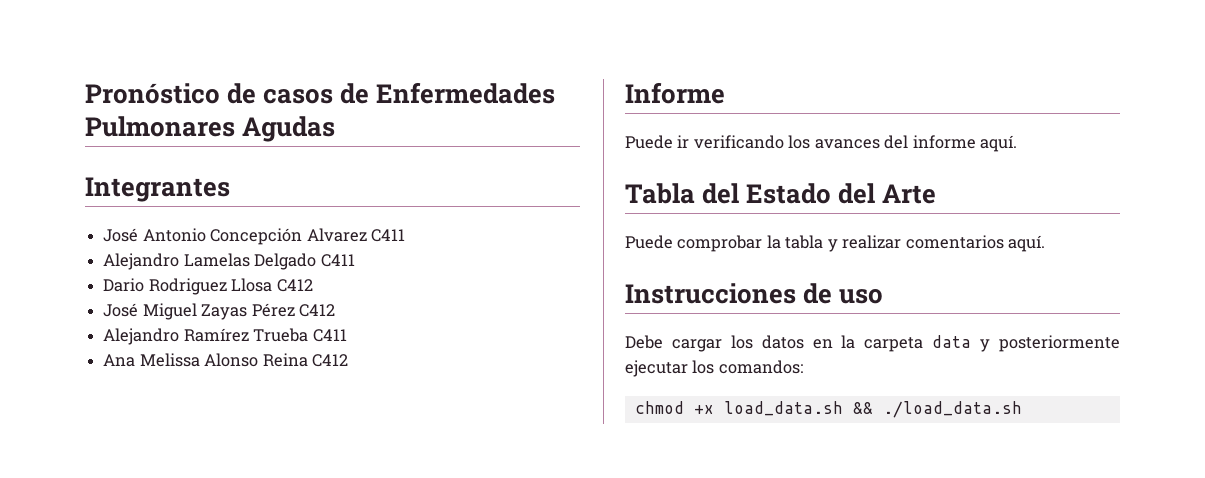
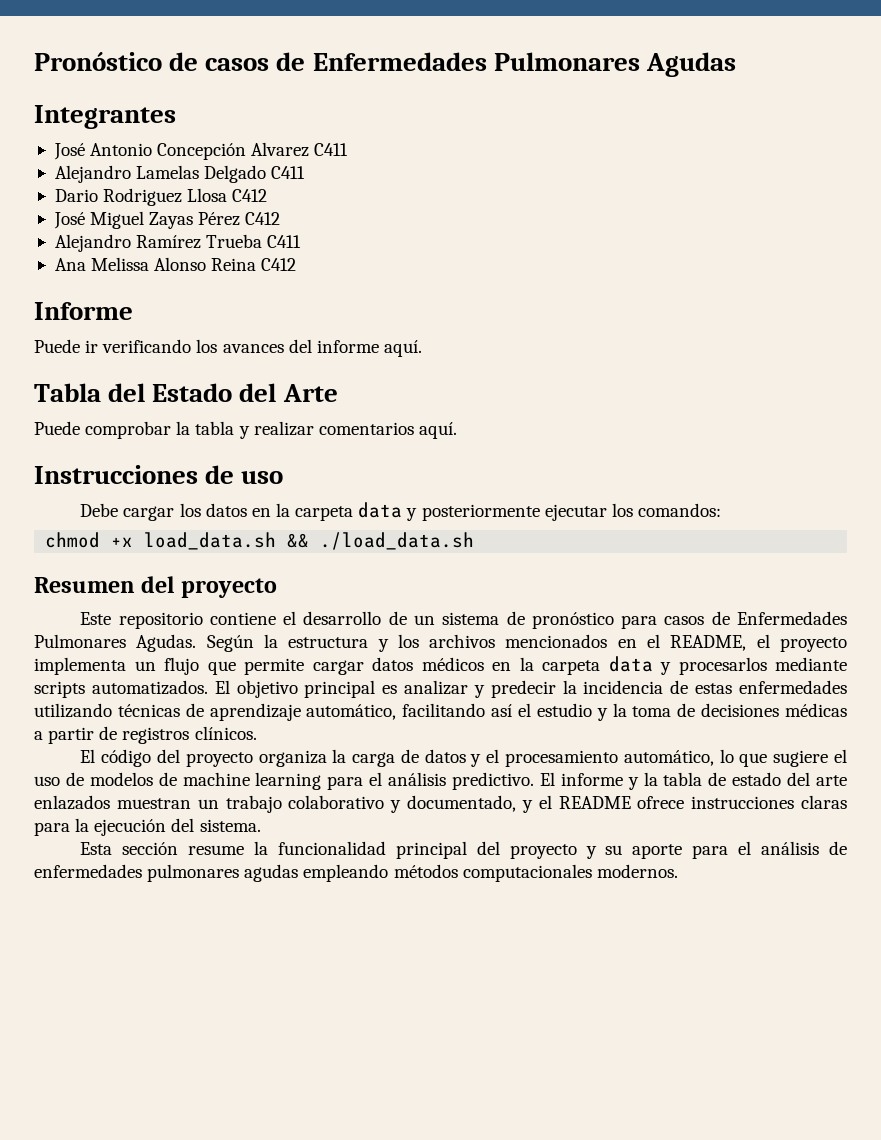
+ Resumen del proyecto
+ Este repositorio contiene el desarrollo de un sistema de pronóstico para casos de Enfermedades Pulmonares Agudas. Según la estructura y los archivos mencionados en el README, el proyecto implementa un flujo que permite cargar datos médicos en la carpeta data y procesarlos mediante scripts automatizados. El objetivo principal es analizar y predecir la incidencia de estas enfermedades utilizando técnicas de aprendizaje automático, facilitando así el estudio y la toma de decisiones médicas a partir de registros clínicos.
+ El código del proyecto organiza la carga de datos y el procesamiento automático, lo que sugiere el uso de modelos de machine learning para el análisis predictivo. El informe y la tabla de estado del arte enlazados muestran un trabajo colaborativo y documentado, y el README ofrece instrucciones claras para la ejecución del sistema.
+ Esta sección resume la funcionalidad principal del proyecto y su aporte para el análisis de enfermedades pulmonares agudas empleando métodos computacionales modernos.

